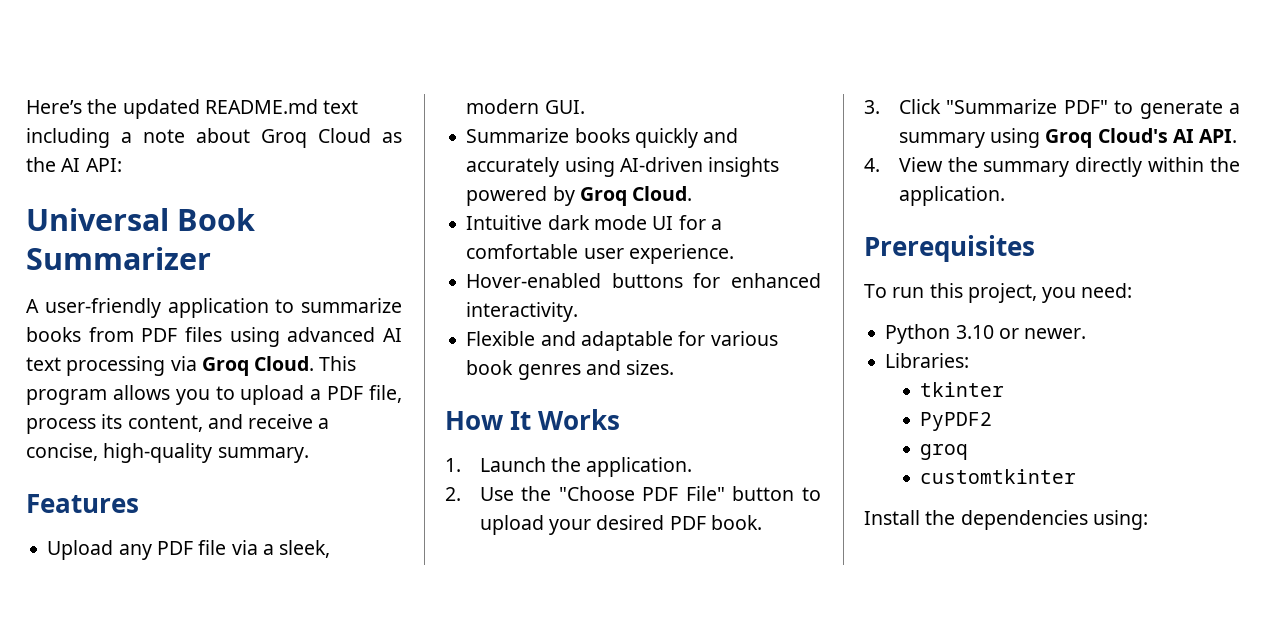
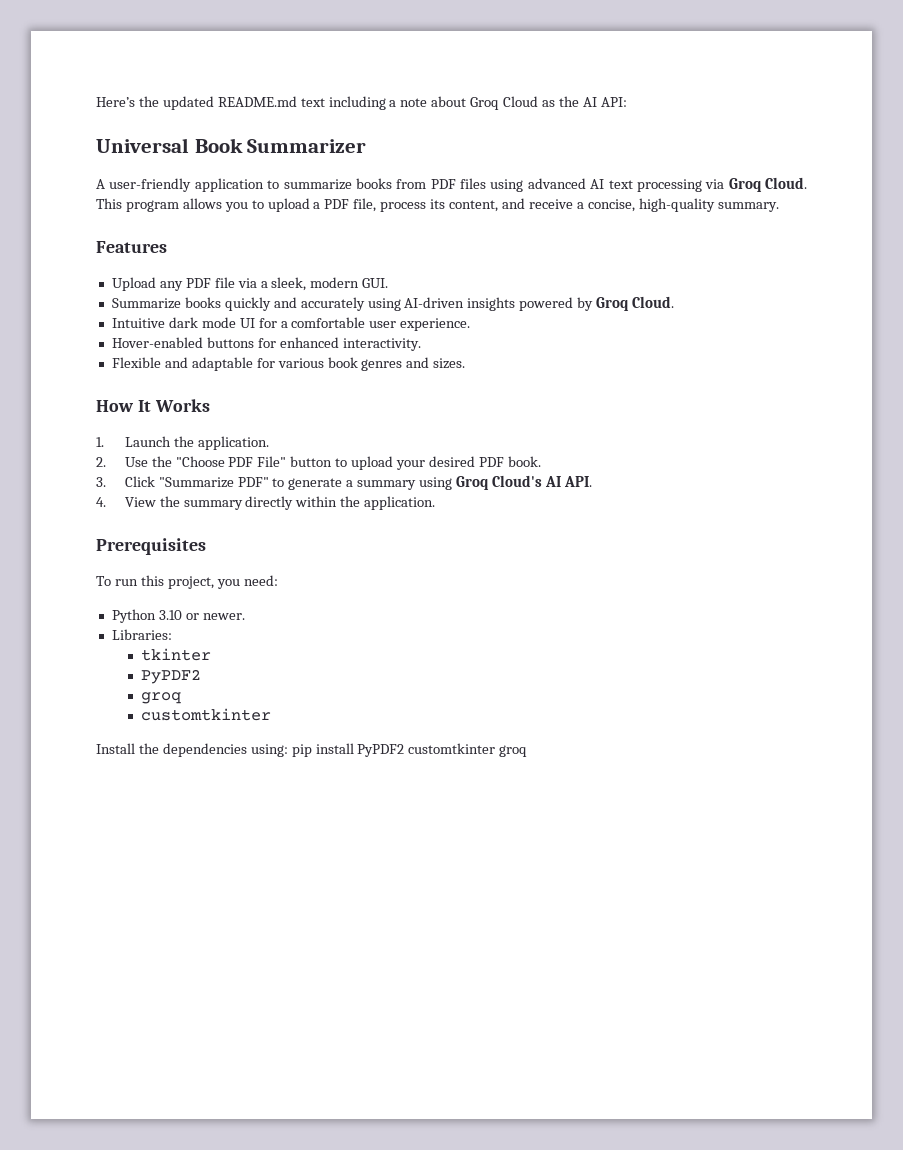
- Install the dependencies using:
+ Install the dependencies using: pip install PyPDF2 customtkinter groq

